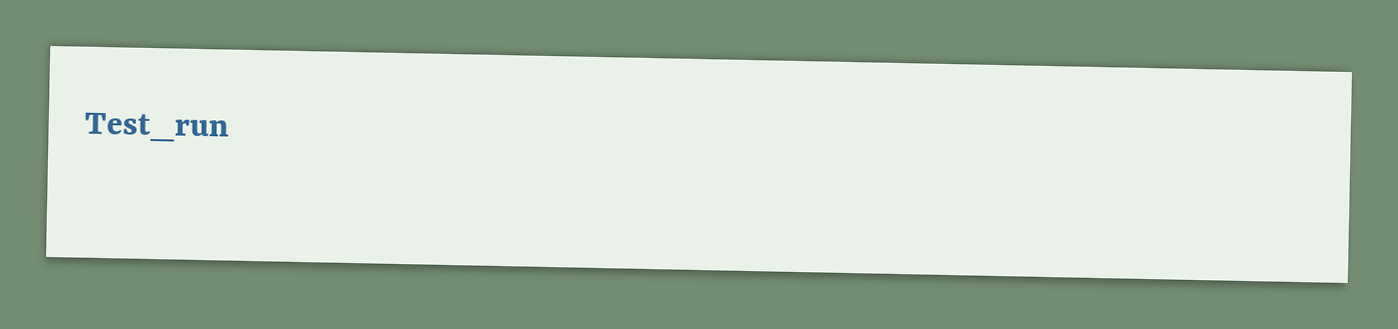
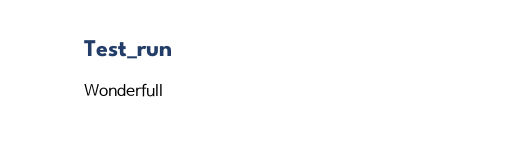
+ Wonderfull

